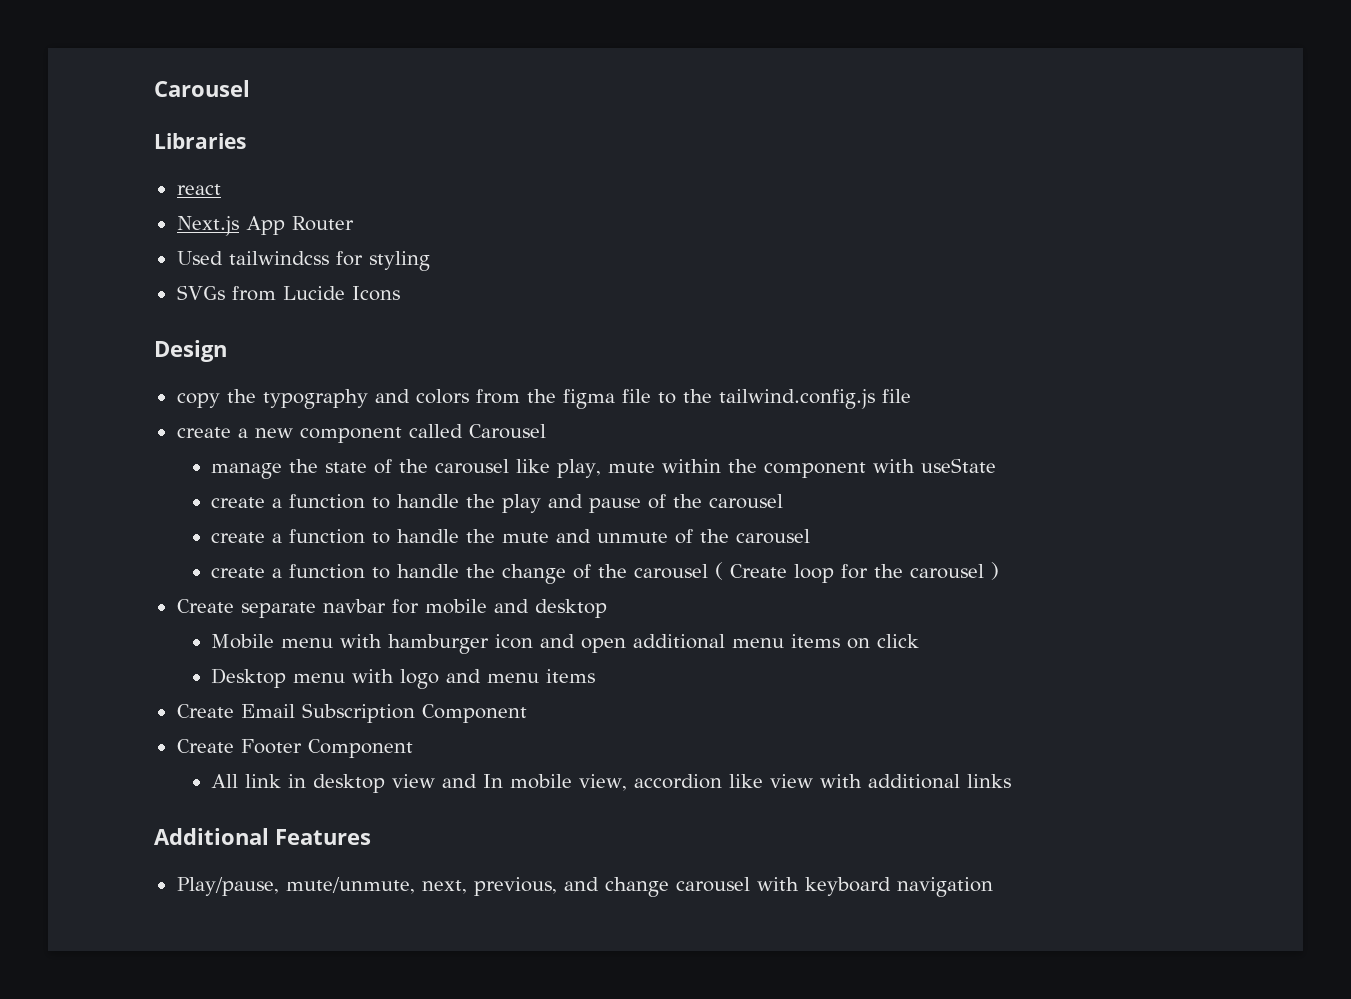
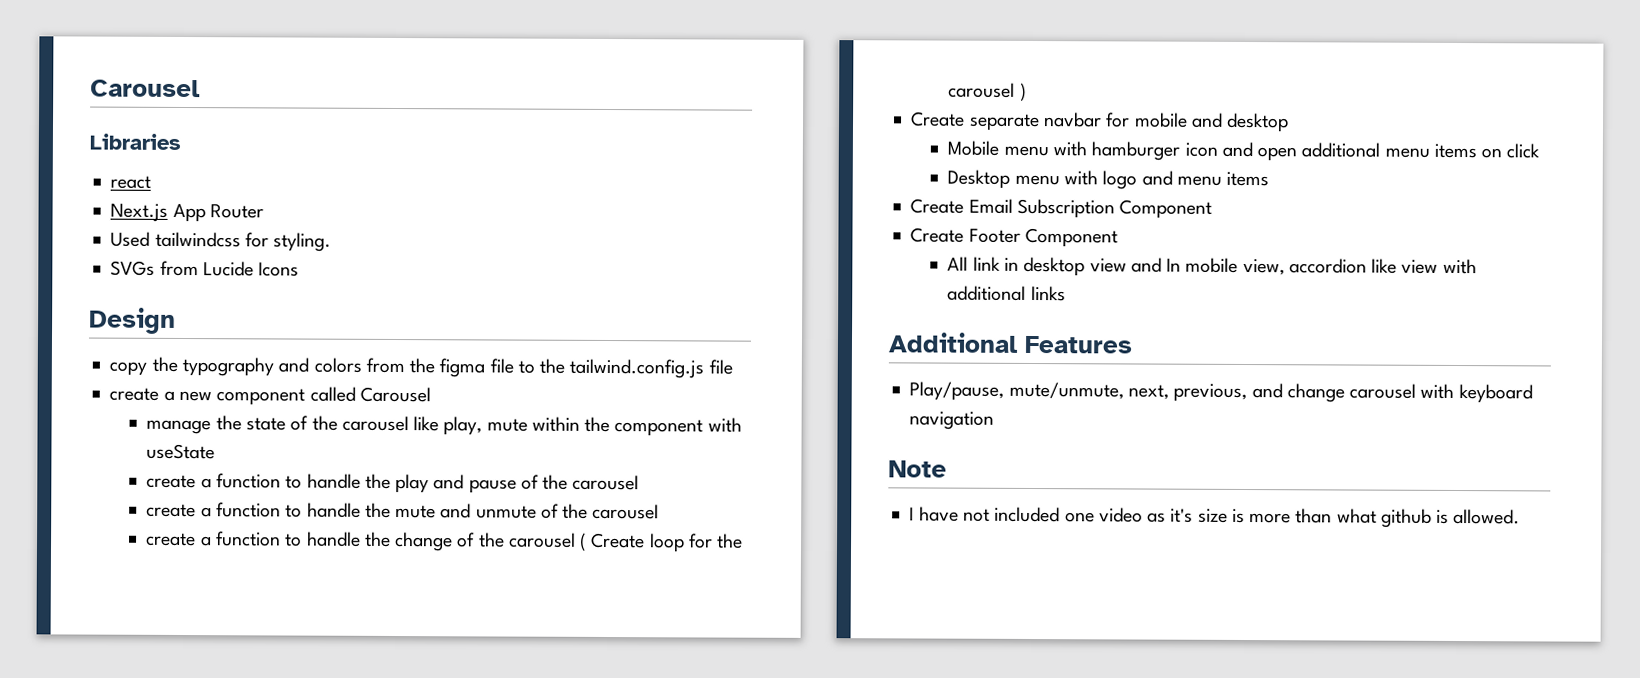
- Used tailwindcss for styling
+ Used tailwindcss for styling.
+ Note
+ I have not included one video as it's size is more than what github is allowed.

